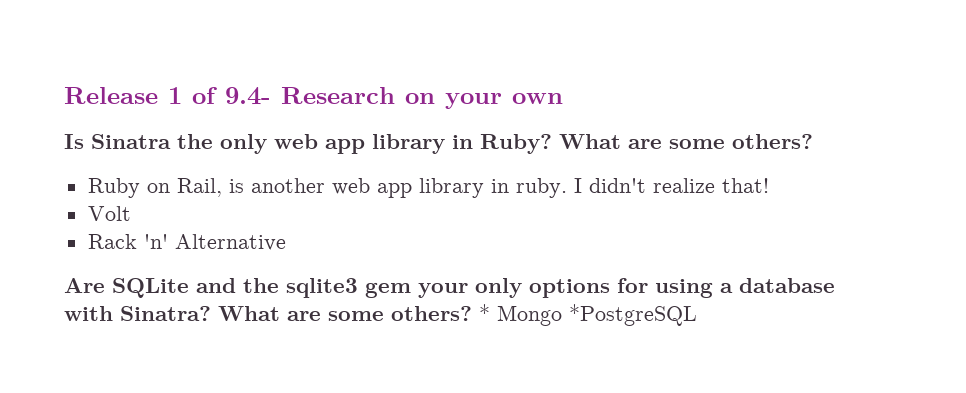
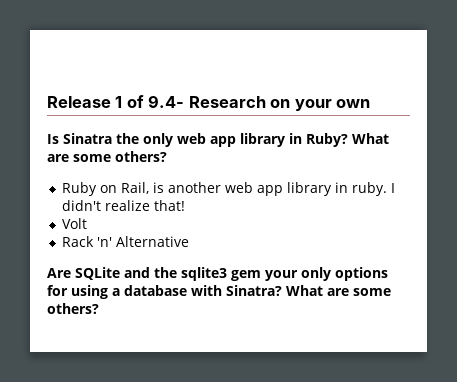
- * Mongo *PostgreSQL

